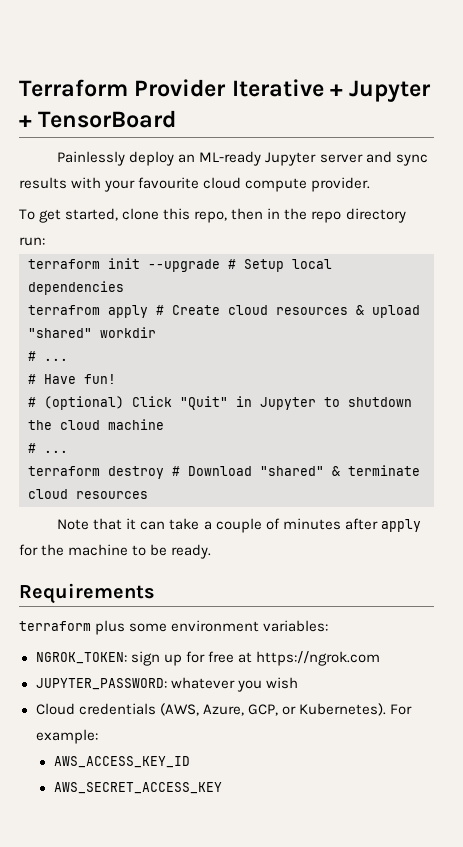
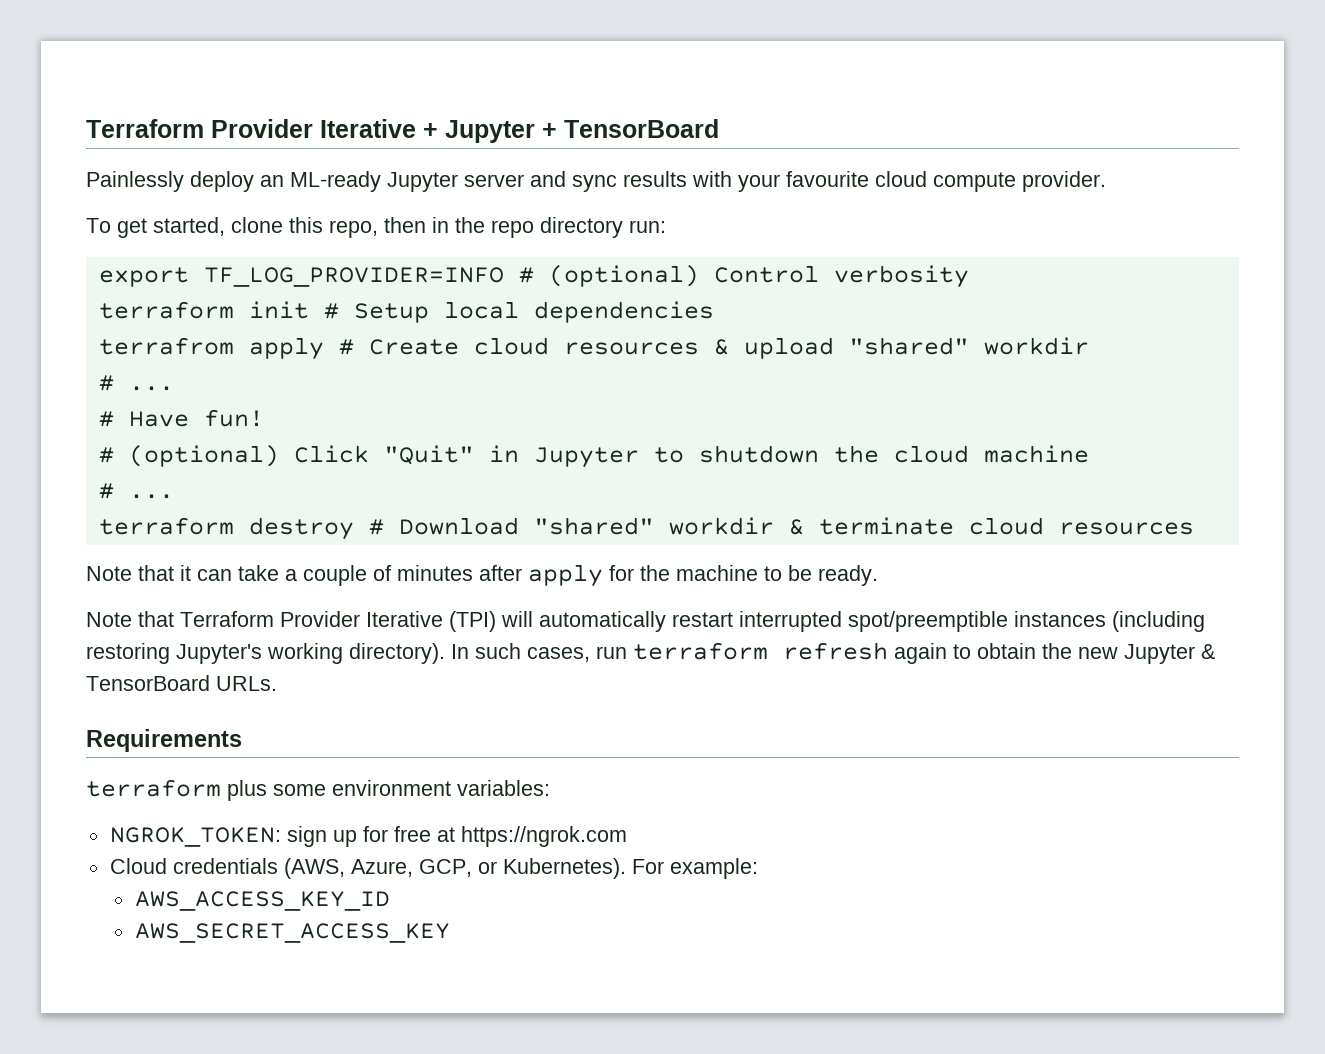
+ export TF_LOG_PROVIDER=INFO # (optional) Control verbosity
- terraform init --upgrade # Setup local dependencies
+ terraform init # Setup local dependencies
- terraform destroy # Download "shared" & terminate cloud resources
+ terraform destroy # Download "shared" workdir & terminate cloud resources
+ Note that Terraform Provider Iterative (TPI) will automatically restart interrupted spot/preemptible instances (including restoring Jupyter's working directory). In such cases, run terraform refresh again to obtain the new Jupyter & TensorBoard URLs.
- JUPYTER_PASSWORD: whatever you wish

